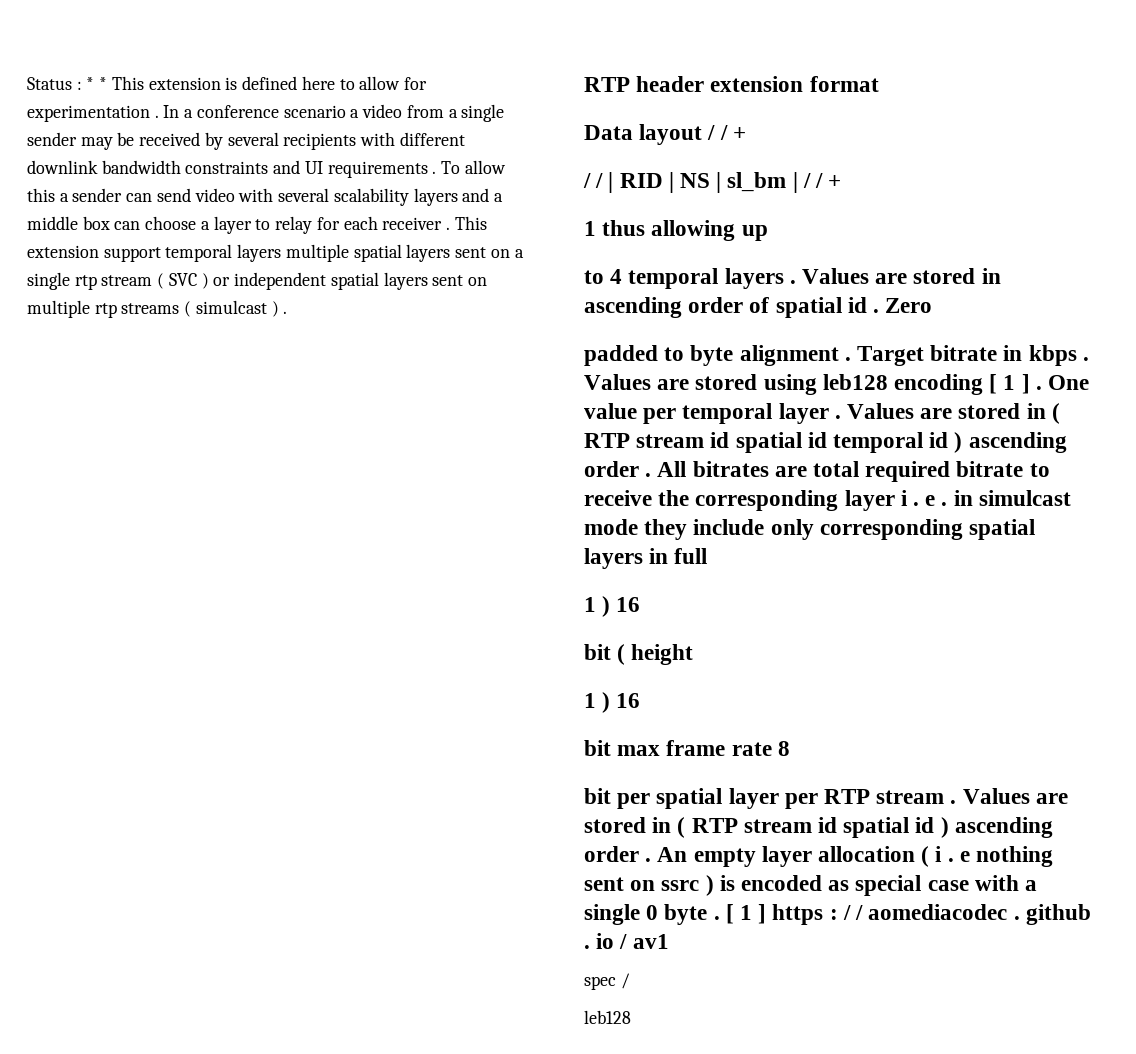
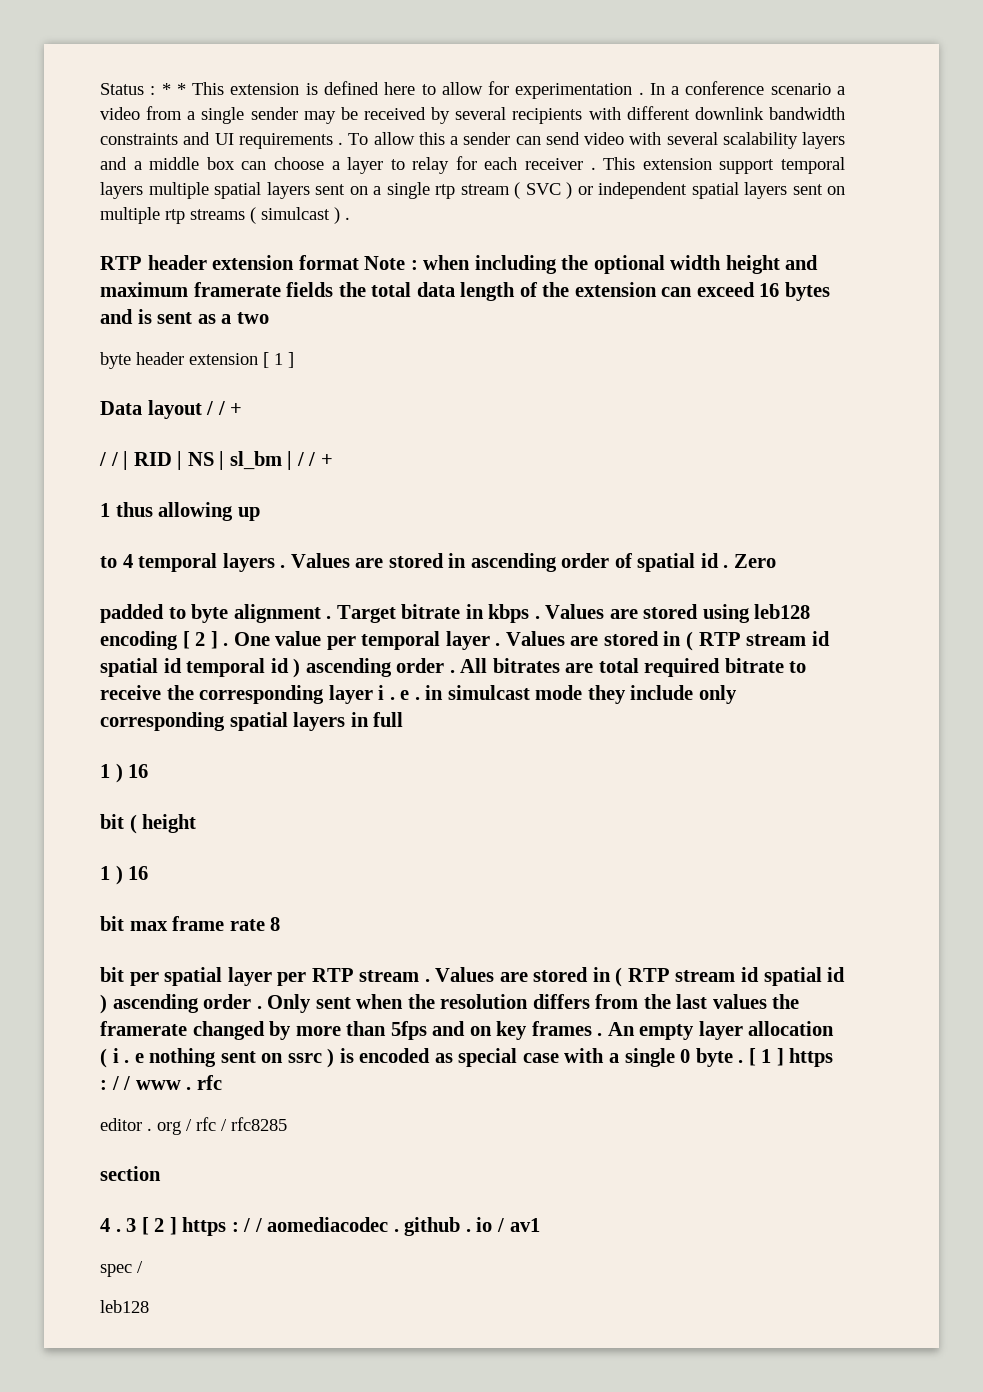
- RTP header extension format
+ RTP header extension format Note : when including the optional width height and maximum framerate fields the total data length of the extension can exceed 16 bytes and is sent as a two
+ byte header extension [ 1 ]
- Values are stored using leb128 encoding [ 1 ] .
+ Values are stored using leb128 encoding [ 2 ] .
+ Only sent when the resolution differs from the last values the framerate changed by more than 5fps and on key frames .
- [ 1 ] https : / / aomediacodec . github . io / av1
+ [ 1 ] https : / / www . rfc
+ editor . org / rfc / rfc8285
+ section
+ 4 . 3 [ 2 ] https : / / aomediacodec . github . io / av1

